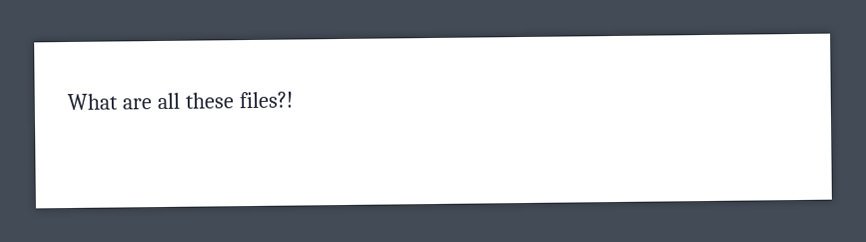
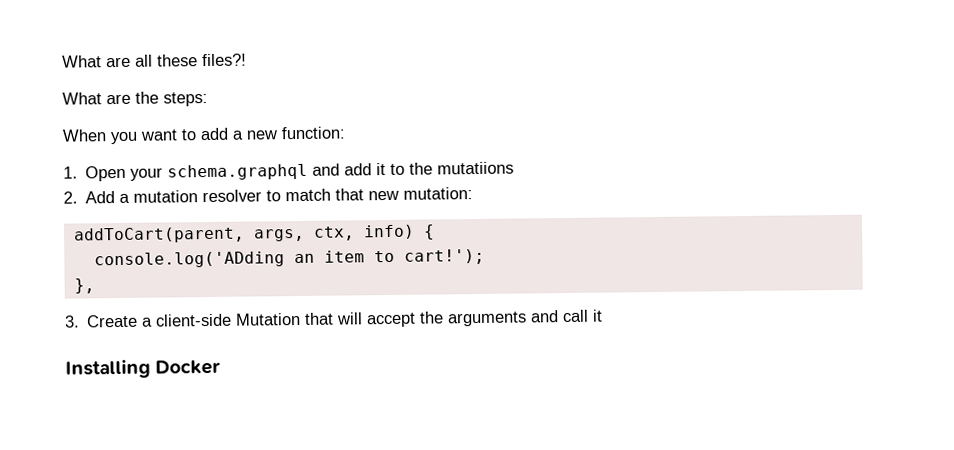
+ What are the steps:
+ When you want to add a new function:
+ 1. Open your schema.graphql and add it to the mutatiions
+ 2. Add a mutation resolver to match that new mutation:
+ addToCart(parent, args, ctx, info) {
+ console.log('ADding an item to cart!');
+ },
+ 3. Create a client-side Mutation that will accept the arguments and call it
+ Installing Docker

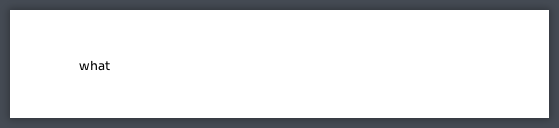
- What are all these files?!
- What are the steps:
- When you want to add a new function:
- 1. Open your schema.graphql and add it to the mutatiions
- 2. Add a mutation resolver to match that new mutation:
- addToCart(parent, args, ctx, info) {
- console.log('ADding an item to cart!');
- },
- 3. Create a client-side Mutation that will accept the arguments and call it
- Installing Docker
+ what

